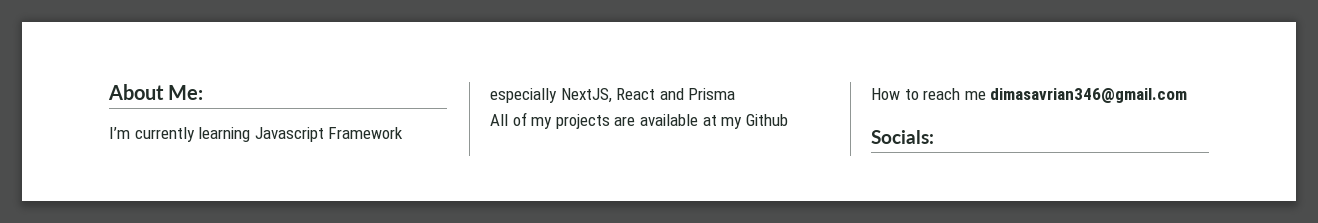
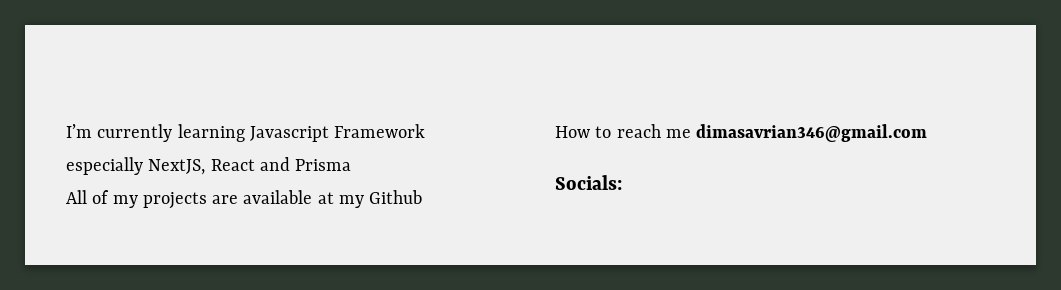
- About Me:

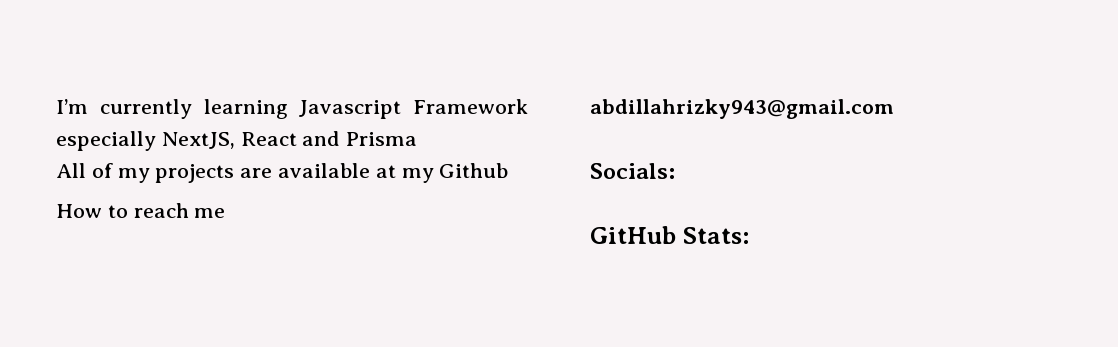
- How to reach me dimasavrian346@gmail.com
+ How to reach me abdillahrizky943@gmail.com
+ GitHub Stats:

